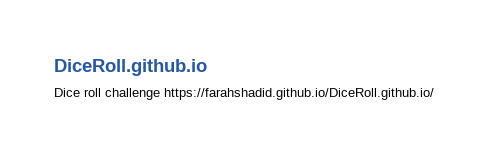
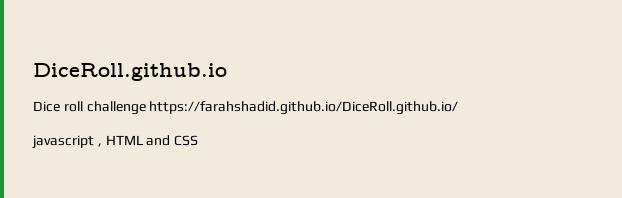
+ javascript , HTML and CSS

